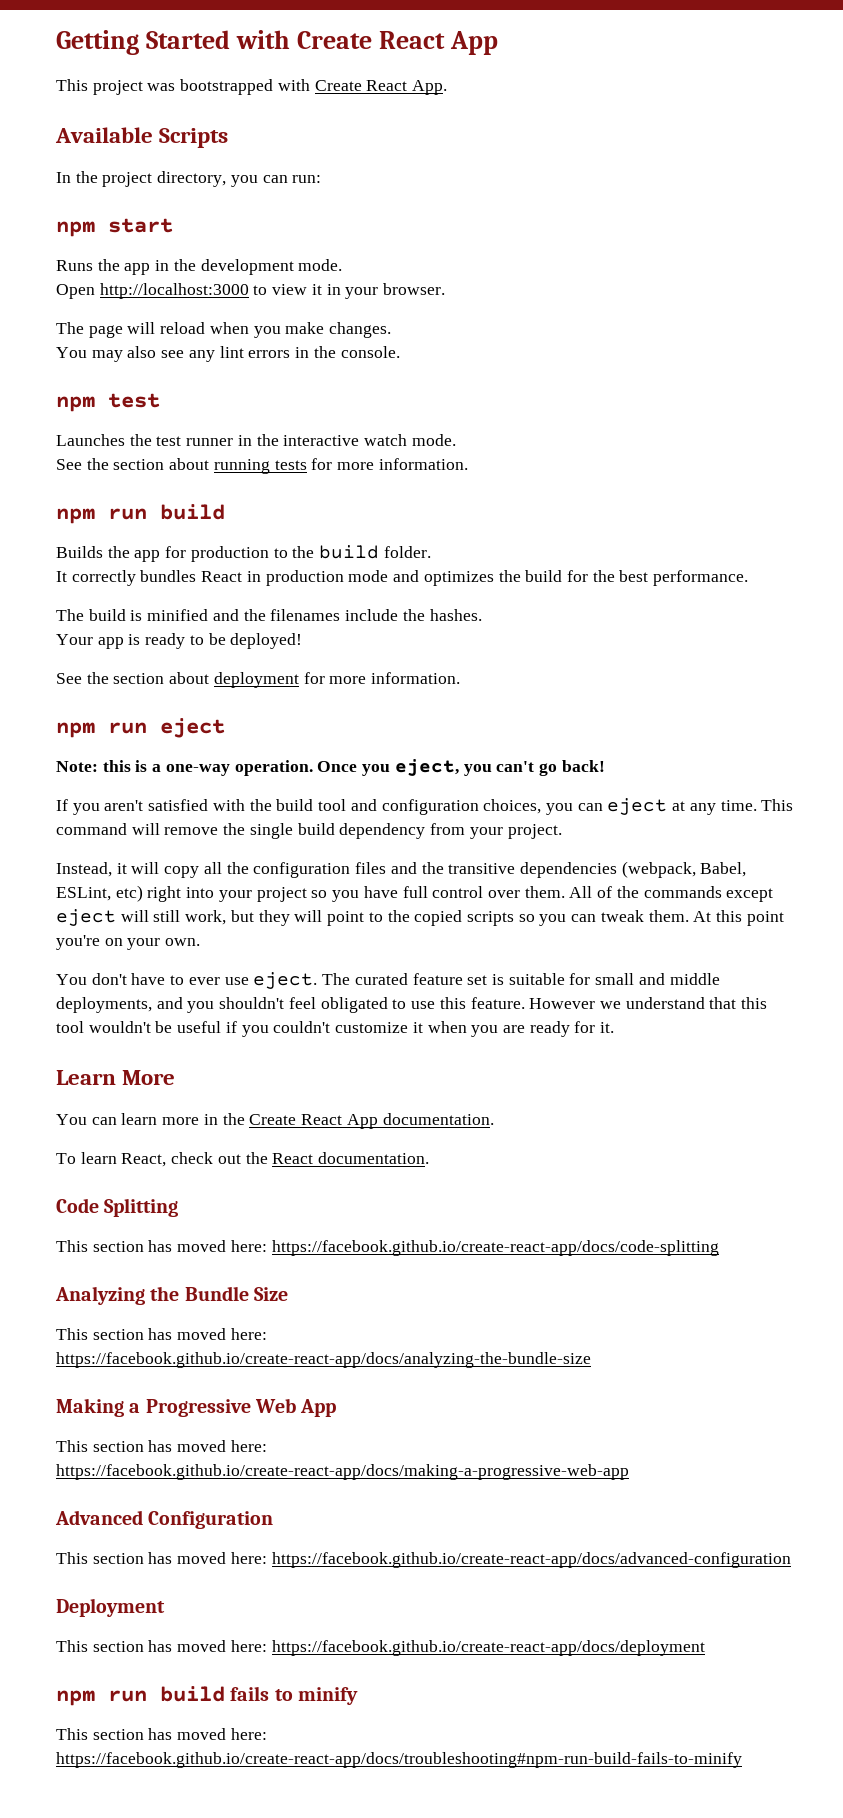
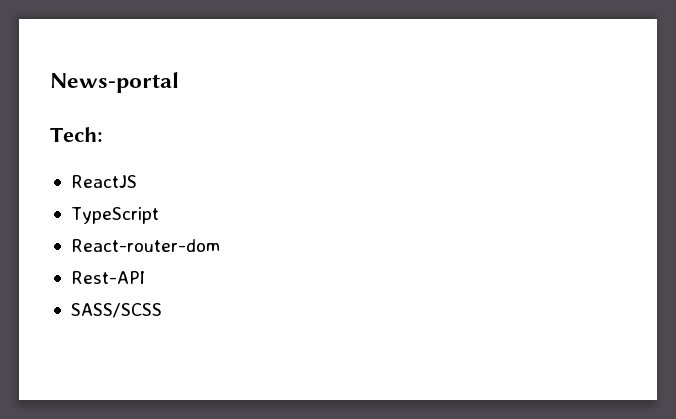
- Getting Started with Create React App
- This project was bootstrapped with Create React App.
- Available Scripts
- In the project directory, you can run:
- npm start
- Runs the app in the development mode.
- Open http://localhost:3000 to view it in your browser.
- The page will reload when you make changes.
- You may also see any lint errors in the console.
- npm test
- Launches the test runner in the interactive watch mode.
- See the section about running tests for more information.
- npm run build
- Builds the app for production to the build folder.
- It correctly bundles React in production mode and optimizes the build for the best performance.
- The build is minified and the filenames include the hashes.
- Your app is ready to be deployed!
- See the section about deployment for more information.
- npm run eject
- Note: this is a one-way operation. Once you eject, you can't go back!
- If you aren't satisfied with the build tool and configuration choices, you can eject at any time. This command will remove the single build dependency from your project.
- Instead, it will copy all the configuration files and the transitive dependencies (webpack, Babel, ESLint, etc) right into your project so you have full control over them. All of the commands except eject will still work, but they will point to the copied scripts so you can tweak them. At this point you're on your own.
- You don't have to ever use eject. The curated feature set is suitable for small and middle deployments, and you shouldn't feel obligated to use this feature. However we understand that this tool wouldn't be useful if you couldn't customize it when you are ready for it.
- Learn More
- You can learn more in the Create React App documentation.
- To learn React, check out the React documentation.
- Code Splitting
- This section has moved here: https://facebook.github.io/create-react-app/docs/code-splitting
- Analyzing the Bundle Size
- This section has moved here: https://facebook.github.io/create-react-app/docs/analyzing-the-bundle-size
- Making a Progressive Web App
- This section has moved here: https://facebook.github.io/create-react-app/docs/making-a-progressive-web-app
- Advanced Configuration
- This section has moved here: https://facebook.github.io/create-react-app/docs/advanced-configuration
- Deployment
- This section has moved here: https://facebook.github.io/create-react-app/docs/deployment
- npm run build fails to minify
- This section has moved here: https://facebook.github.io/create-react-app/docs/troubleshooting#npm-run-build-fails-to-minify
+ News-portal
+ Tech:
+ ReactJS
+ TypeScript
+ React-router-dom
+ Rest-API
+ SASS/SCSS

